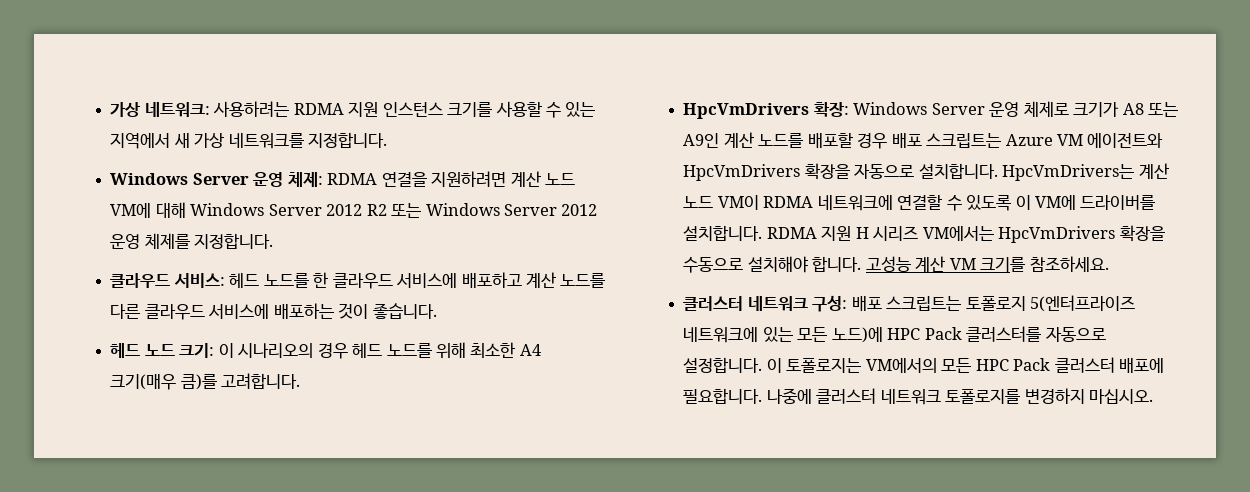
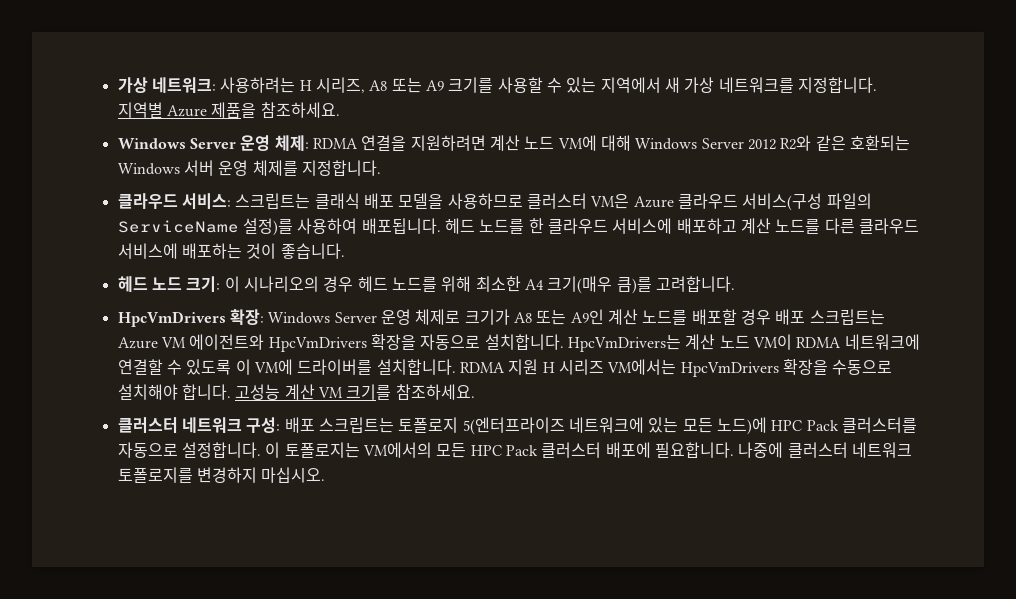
- 가상 네트워크: 사용하려는 RDMA 지원 인스턴스 크기를 사용할 수 있는 지역에서 새 가상 네트워크를 지정합니다.
+ 가상 네트워크: 사용하려는 H 시리즈, A8 또는 A9 크기를 사용할 수 있는 지역에서 새 가상 네트워크를 지정합니다. 지역별 Azure 제품을 참조하세요.
- Windows Server 운영 체제: RDMA 연결을 지원하려면 계산 노드 VM에 대해 Windows Server 2012 R2 또는 Windows Server 2012 운영 체제를 지정합니다.
+ Windows Server 운영 체제: RDMA 연결을 지원하려면 계산 노드 VM에 대해 Windows Server 2012 R2와 같은 호환되는 Windows 서버 운영 체제를 지정합니다.
- 클라우드 서비스: 헤드 노드를 한 클라우드 서비스에 배포하고 계산 노드를 다른 클라우드 서비스에 배포하는 것이 좋습니다.
+ 클라우드 서비스: 스크립트는 클래식 배포 모델을 사용하므로 클러스터 VM은 Azure 클라우드 서비스(구성 파일의 ServiceName 설정)를 사용하여 배포됩니다. 헤드 노드를 한 클라우드 서비스에 배포하고 계산 노드를 다른 클라우드 서비스에 배포하는 것이 좋습니다.

